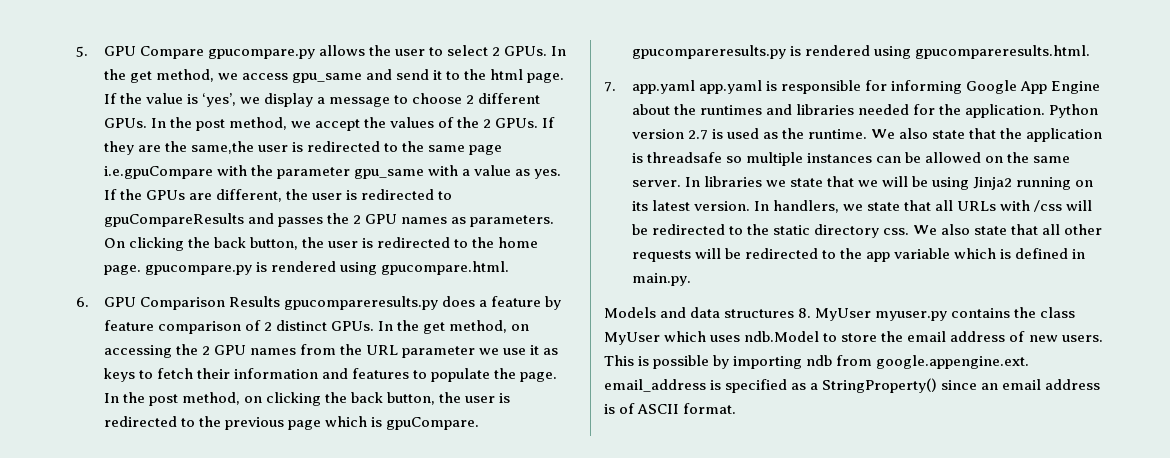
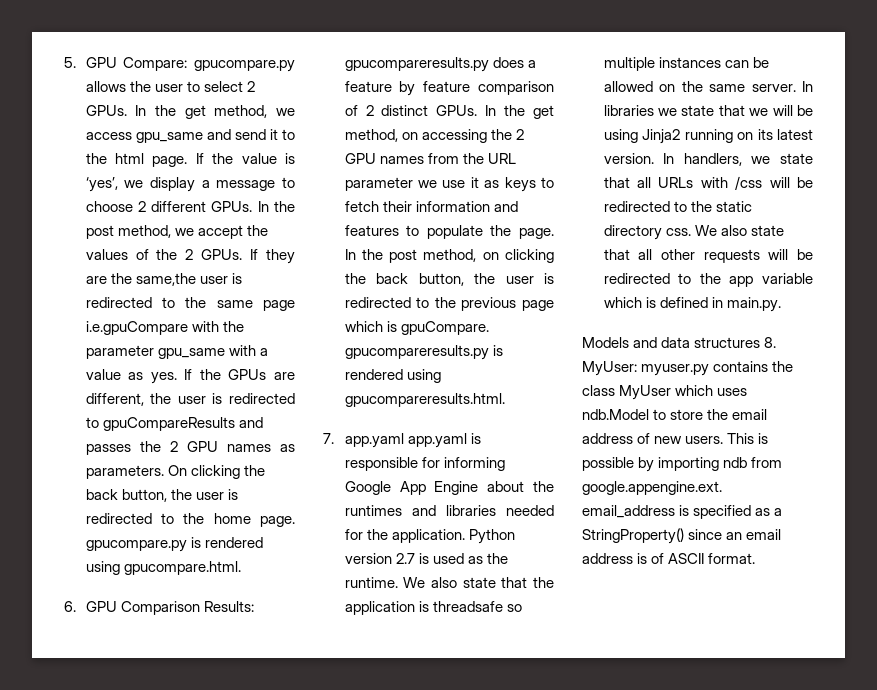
- 5. GPU Compare gpucompare.py allows the user to select 2 GPUs.
+ 5. GPU Compare: gpucompare.py allows the user to select 2 GPUs.
- 6. GPU Comparison Results gpucompareresults.py does a feature by feature comparison of 2 distinct GPUs.
+ 6. GPU Comparison Results: gpucompareresults.py does a feature by feature comparison of 2 distinct GPUs.
- Models and data structures 8. MyUser myuser.py contains the class MyUser which uses ndb.Model to store the email address of new users.
+ Models and data structures 8. MyUser: myuser.py contains the class MyUser which uses ndb.Model to store the email address of new users.

